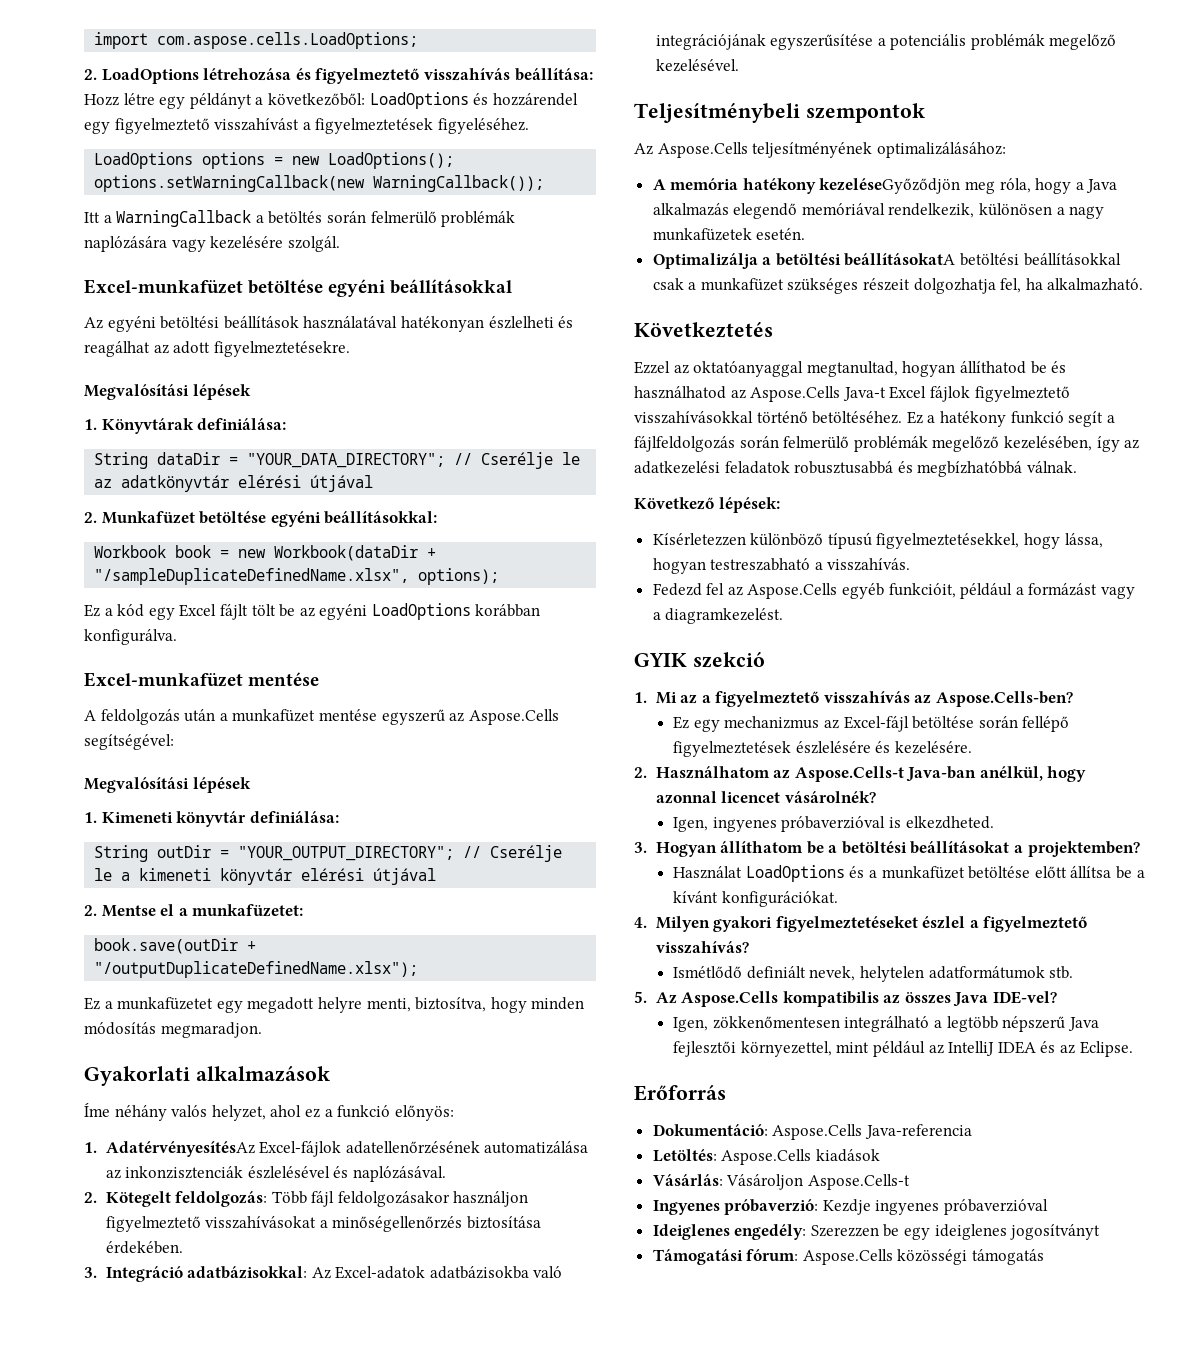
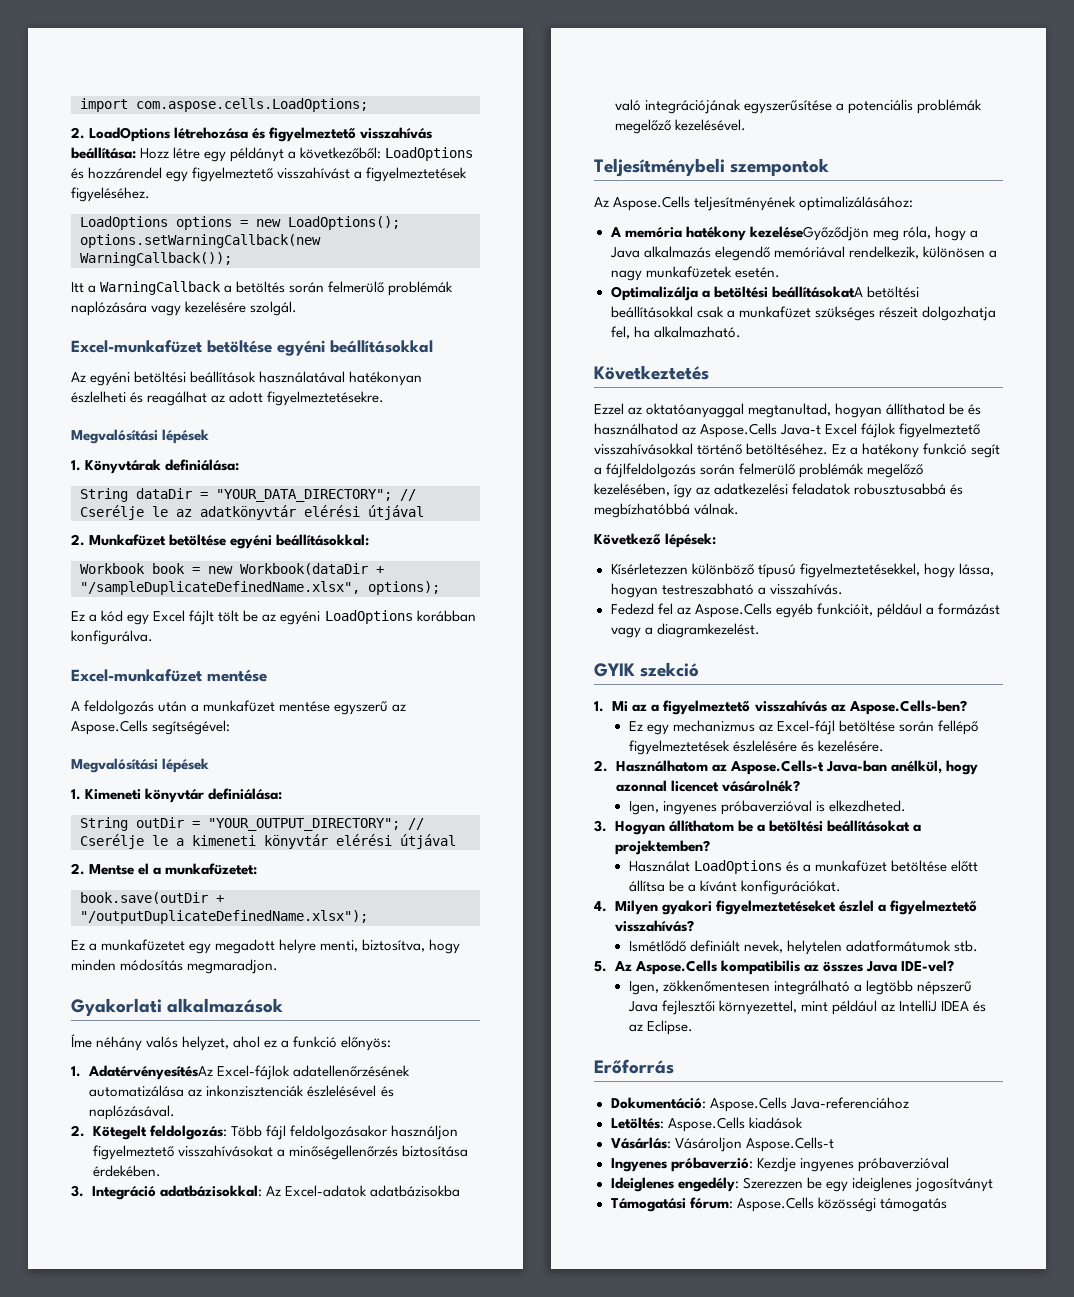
- Dokumentáció: Aspose.Cells Java-referencia
+ Dokumentáció: Aspose.Cells Java-referenciához

